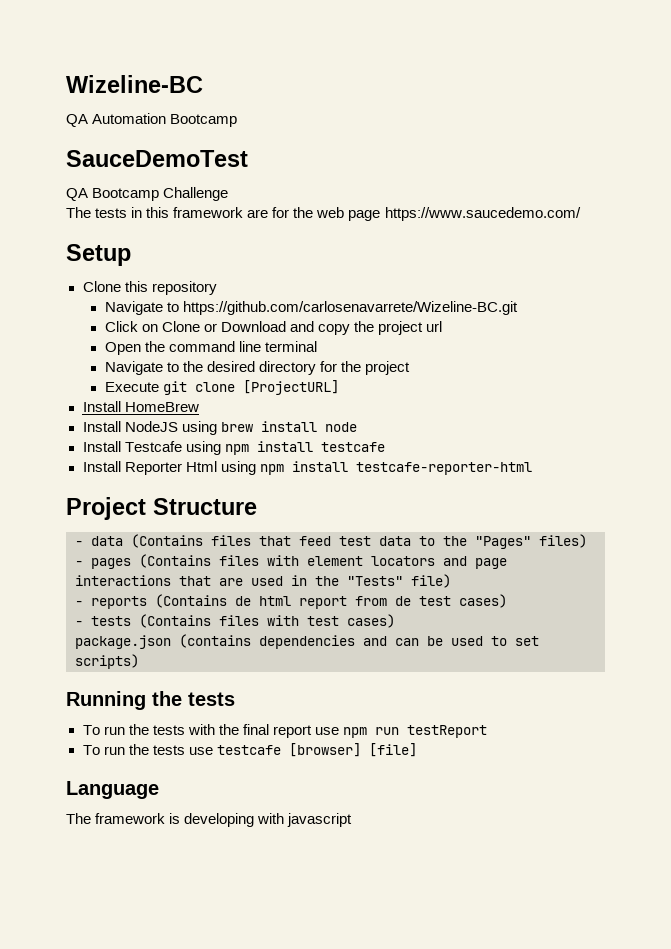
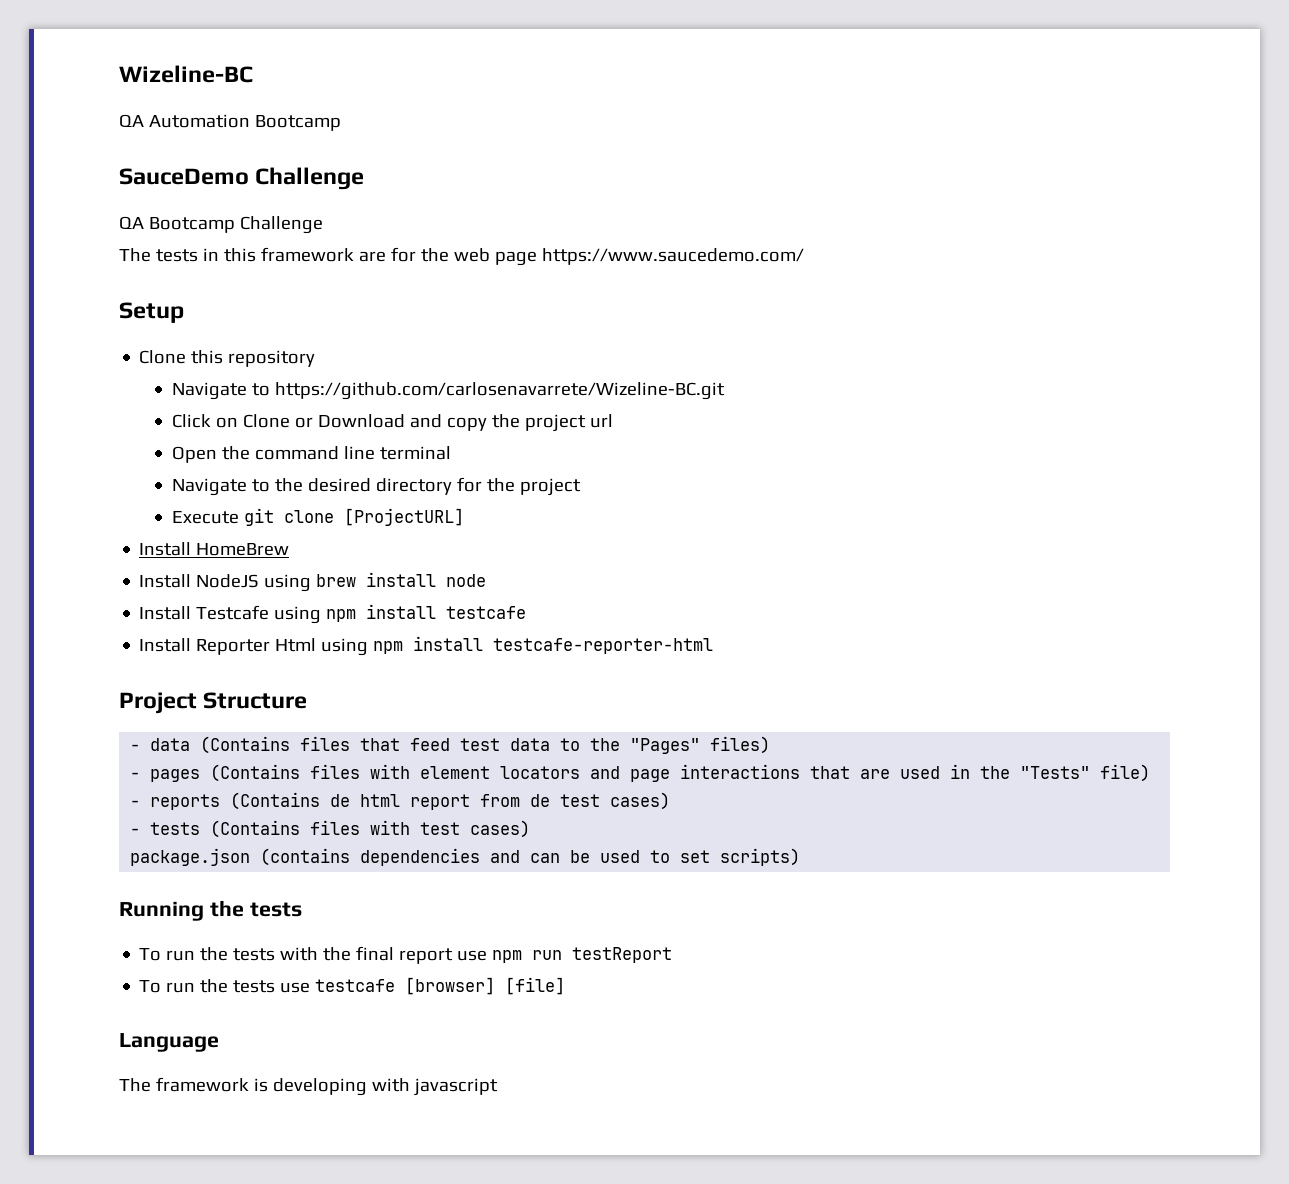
- SauceDemoTest
+ SauceDemo Challenge

